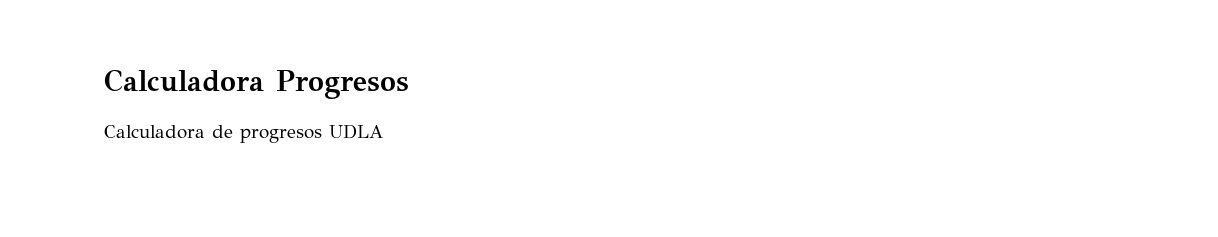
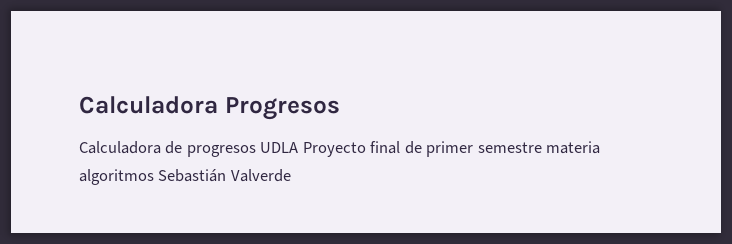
- Calculadora de progresos UDLA
+ Calculadora de progresos UDLA Proyecto final de primer semestre materia algoritmos Sebastián Valverde

